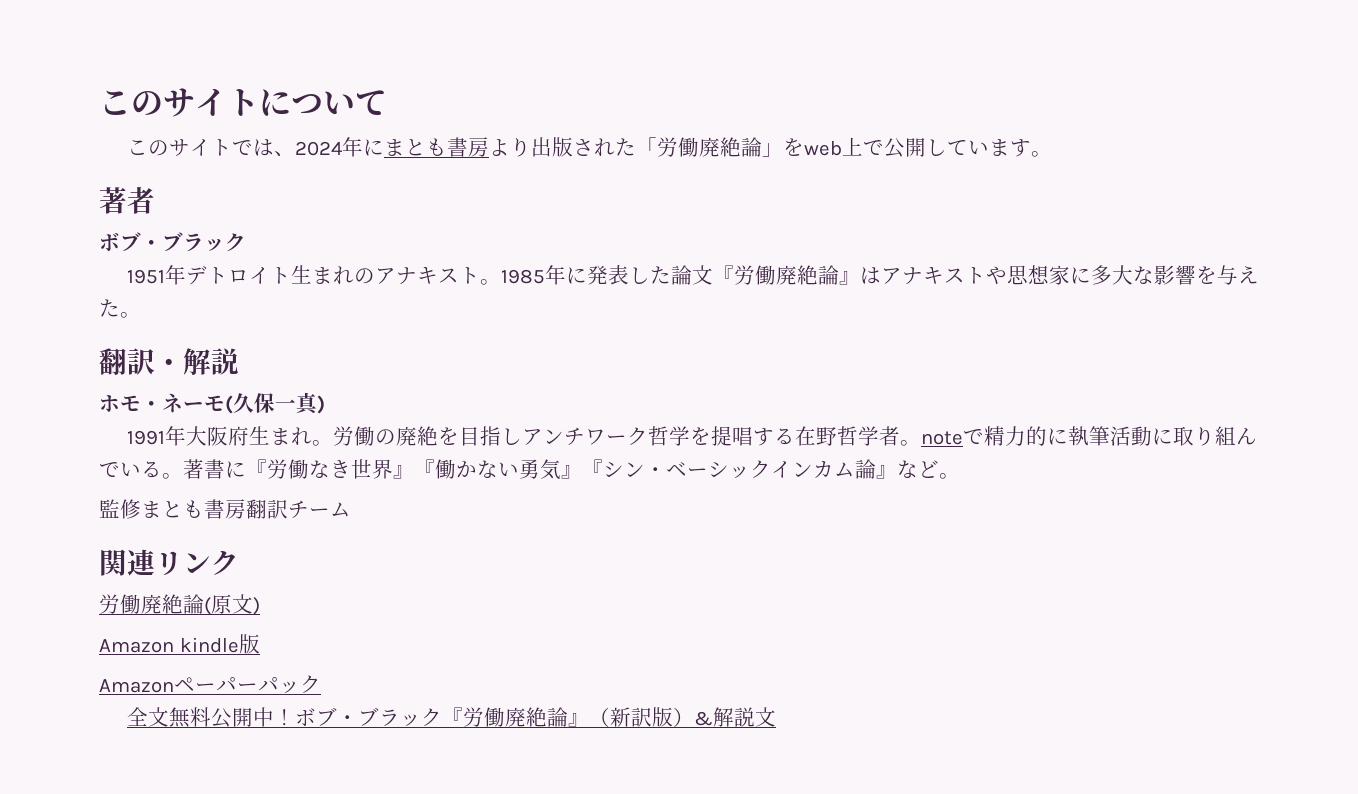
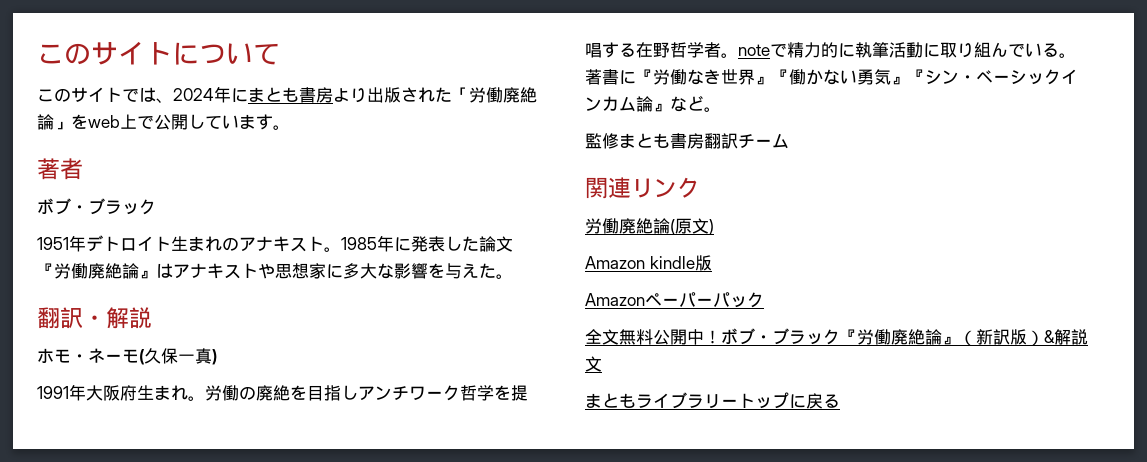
+ まともライブラリートップに戻る

